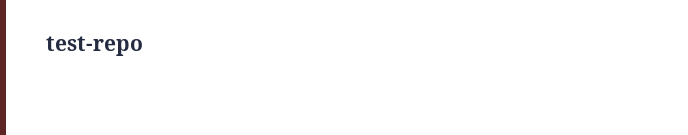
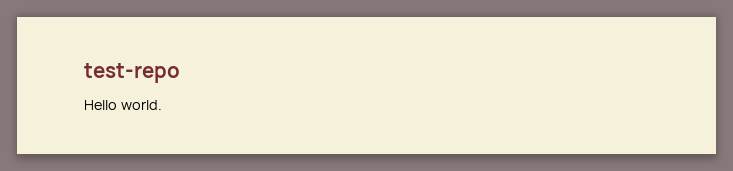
+ Hello world.

